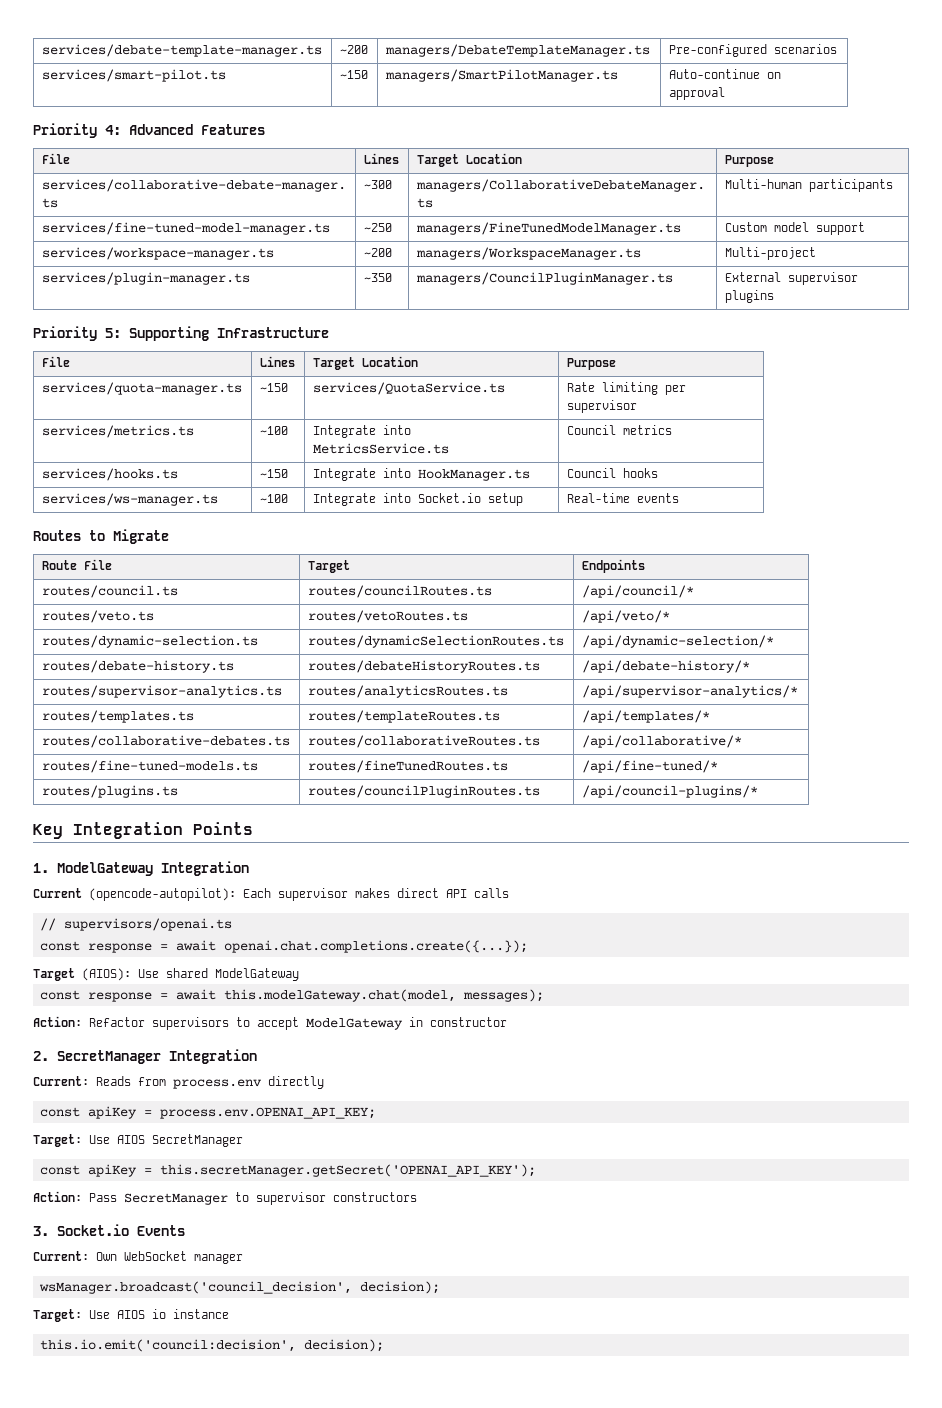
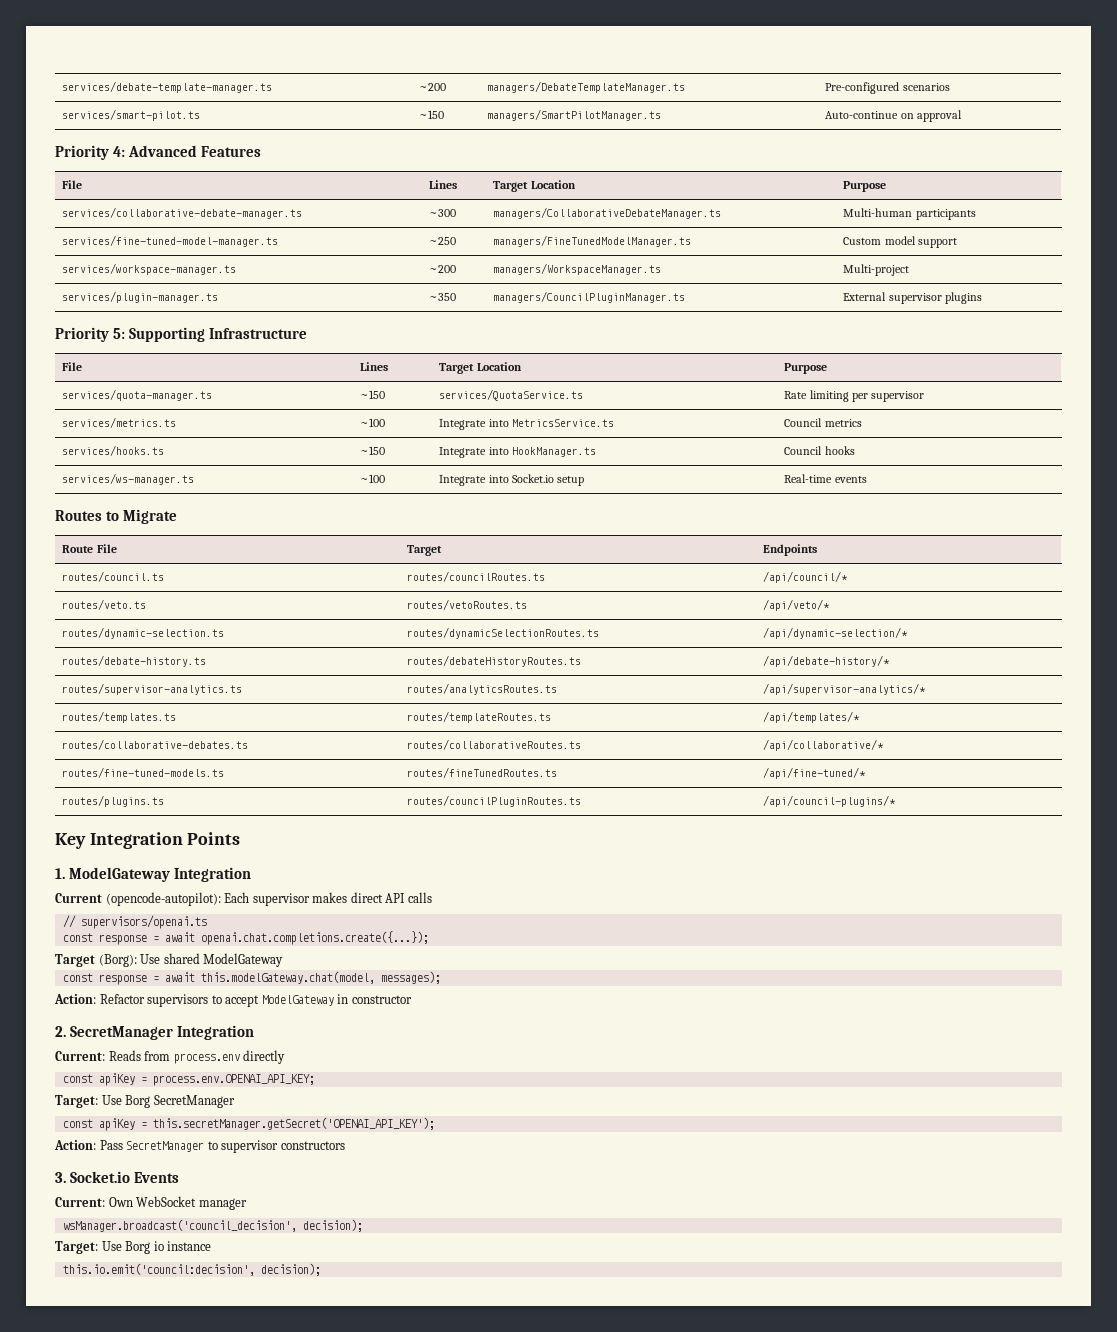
- Target (AIOS): Use shared ModelGateway
+ Target (Borg): Use shared ModelGateway
- Target: Use AIOS SecretManager
+ Target: Use Borg SecretManager
- Target: Use AIOS io instance
+ Target: Use Borg io instance

